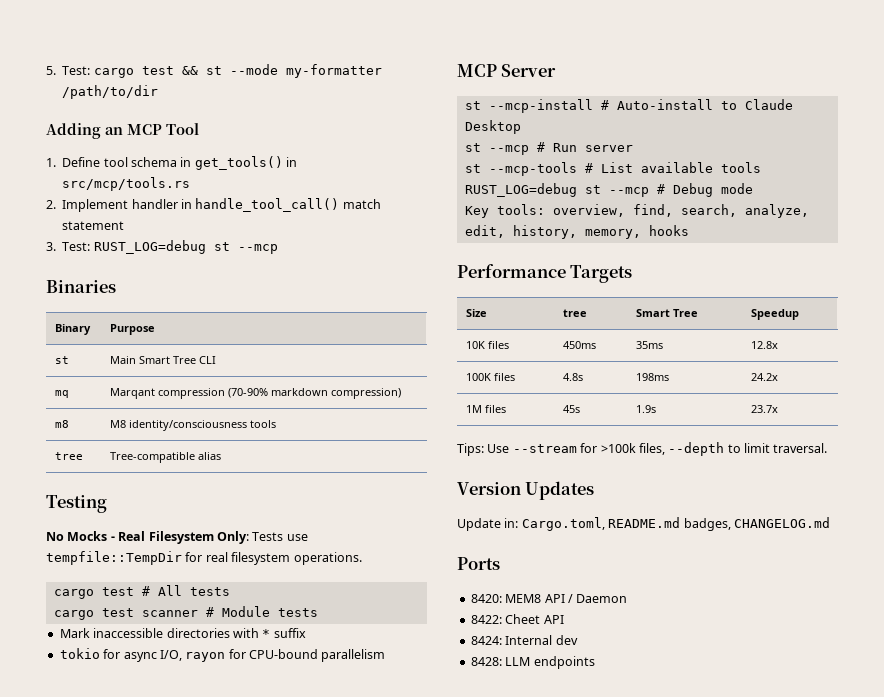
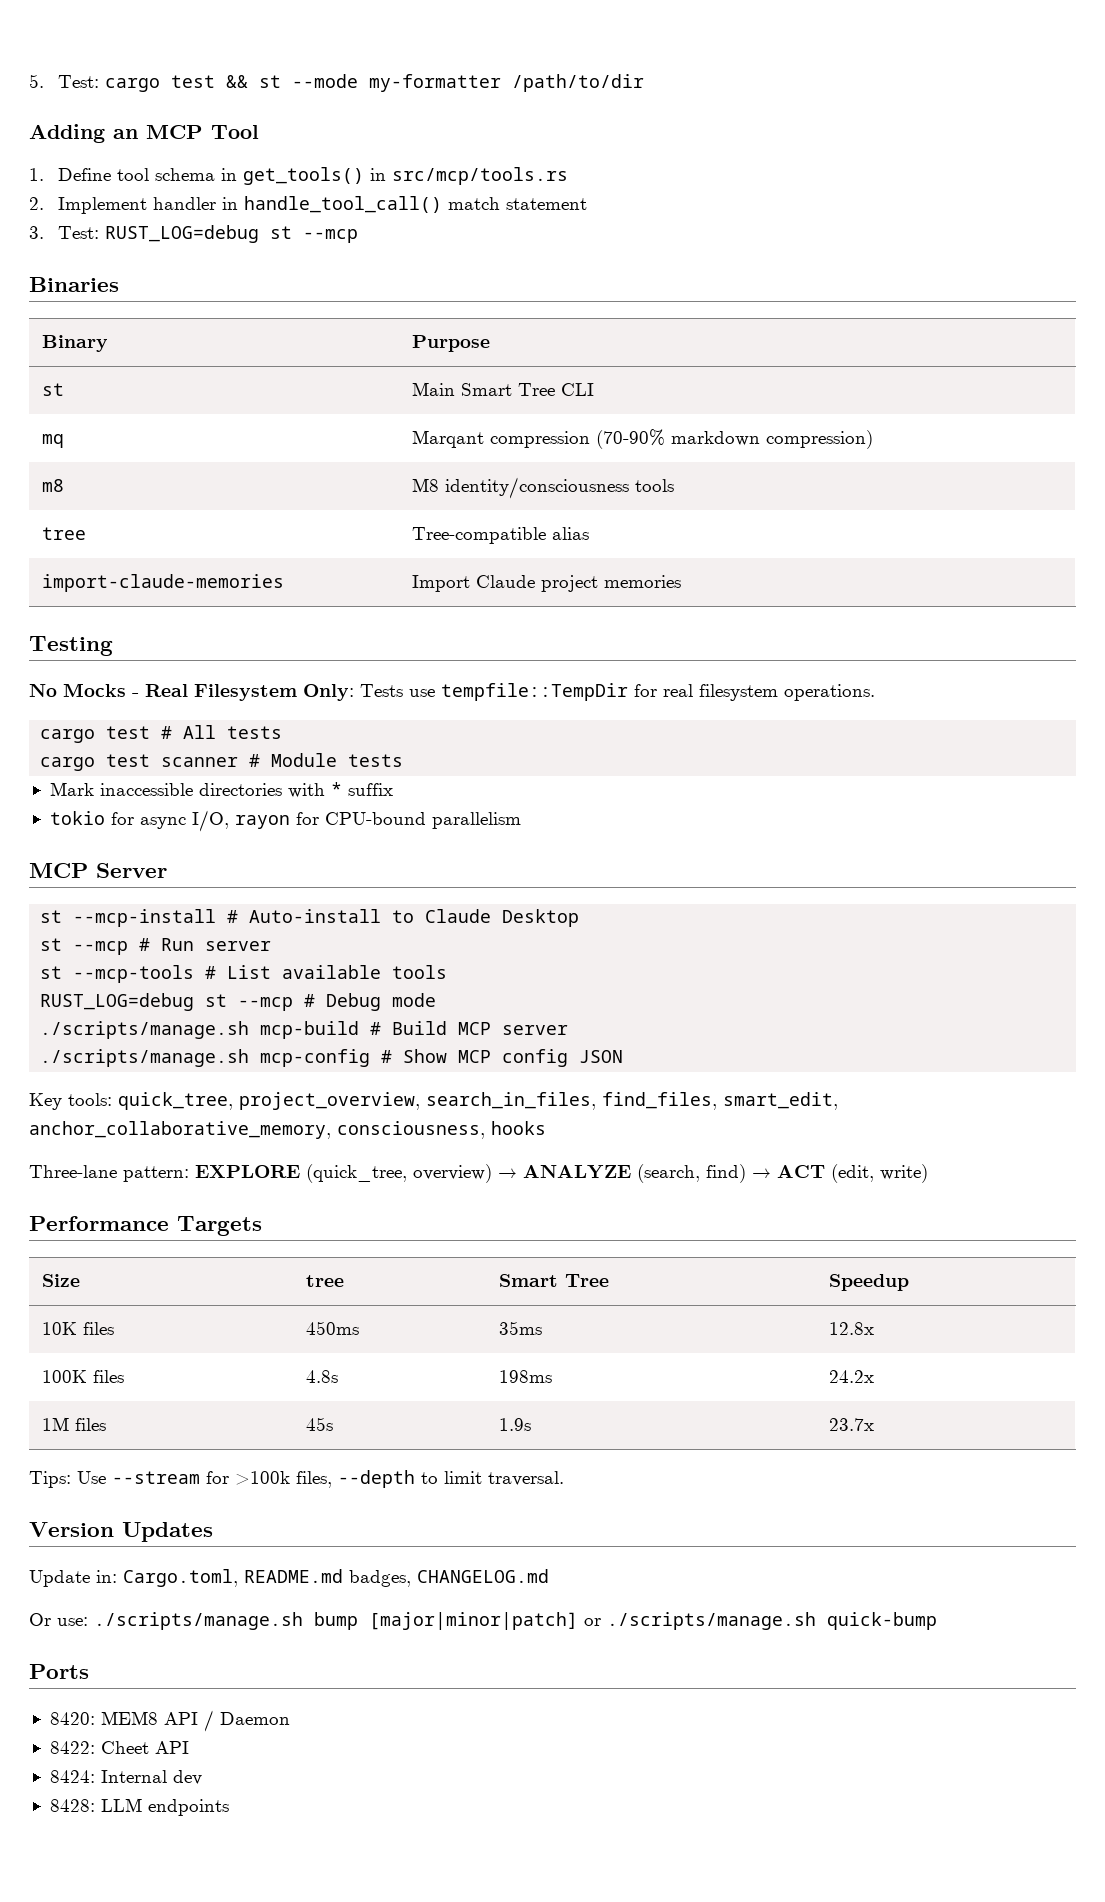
+ import-claude-memories | Import Claude project memories
- Key tools: overview, find, search, analyze, edit, history, memory, hooks
+ ./scripts/manage.sh mcp-build # Build MCP server
+ ./scripts/manage.sh mcp-config # Show MCP config JSON
+ Key tools: quick_tree, project_overview, search_in_files, find_files, smart_edit, anchor_collaborative_memory, consciousness, hooks
+ Three-lane pattern: EXPLORE (quick_tree, overview) → ANALYZE (search, find) → ACT (edit, write)
+ Or use: ./scripts/manage.sh bump [major|minor|patch] or ./scripts/manage.sh quick-bump

